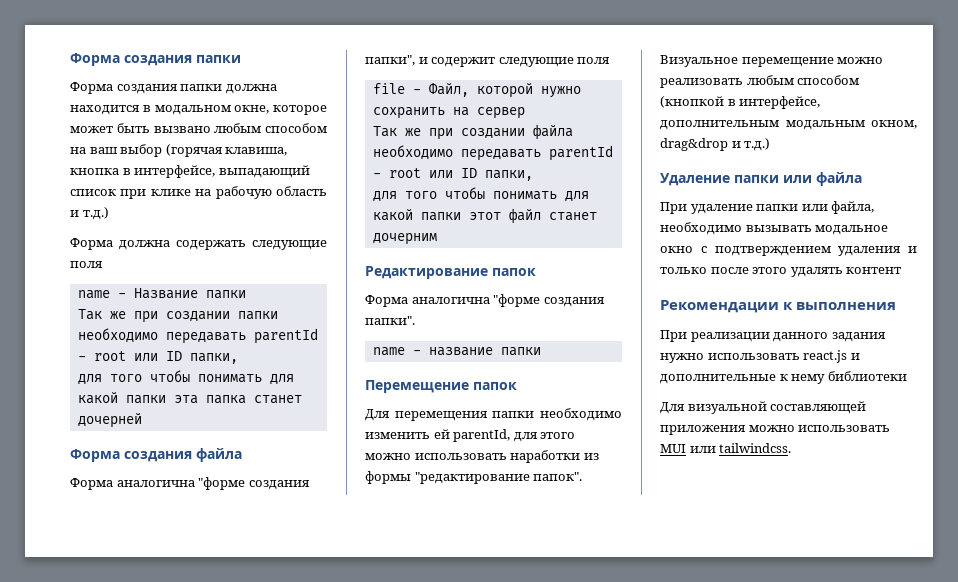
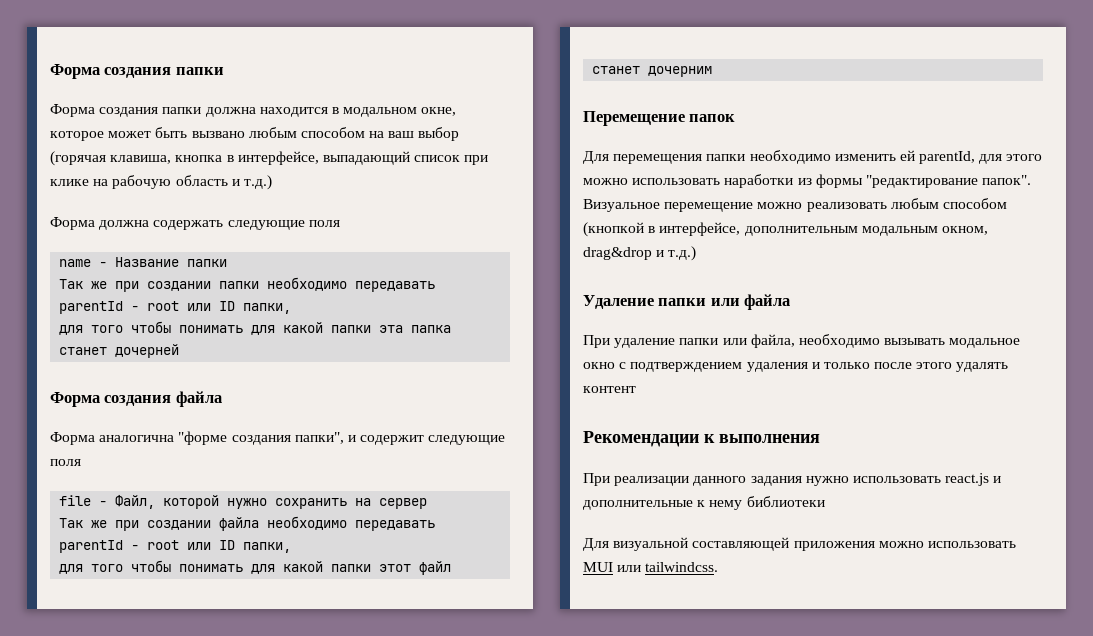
- Редактирование папок
- Форма аналогична "форме создания папки".
- name - название папки

